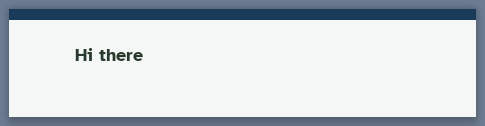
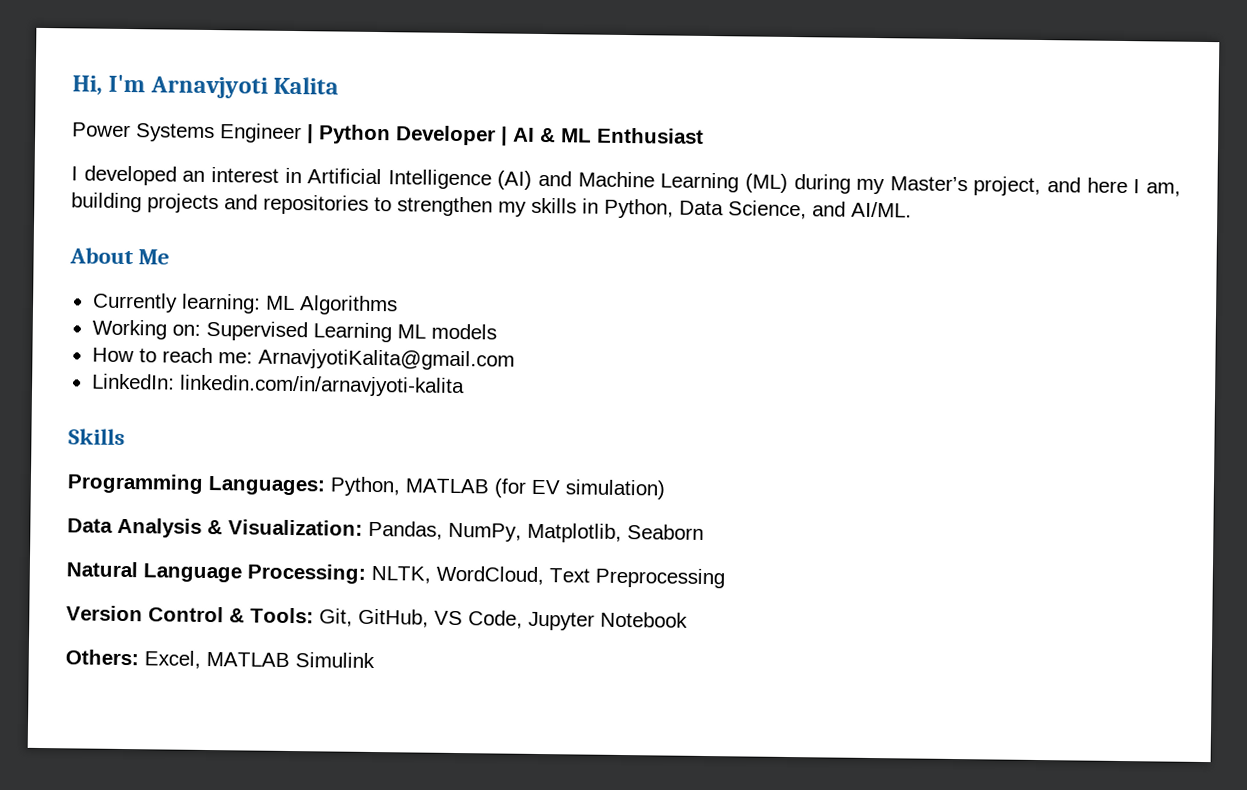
- Hi there
+ Hi, I'm Arnavjyoti Kalita
+ Power Systems Engineer | Python Developer | AI & ML Enthusiast
+ I developed an interest in Artificial Intelligence (AI) and Machine Learning (ML) during my Master’s project, and here I am, building projects and repositories to strengthen my skills in Python, Data Science, and AI/ML.
+ About Me
+ Currently learning: ML Algorithms
+ Working on: Supervised Learning ML models
+ How to reach me: ArnavjyotiKalita@gmail.com
+ LinkedIn: linkedin.com/in/arnavjyoti-kalita
+ Skills
+ Programming Languages: Python, MATLAB (for EV simulation)
+ Data Analysis & Visualization: Pandas, NumPy, Matplotlib, Seaborn
+ Natural Language Processing: NLTK, WordCloud, Text Preprocessing
+ Version Control & Tools: Git, GitHub, VS Code, Jupyter Notebook
+ Others: Excel, MATLAB Simulink

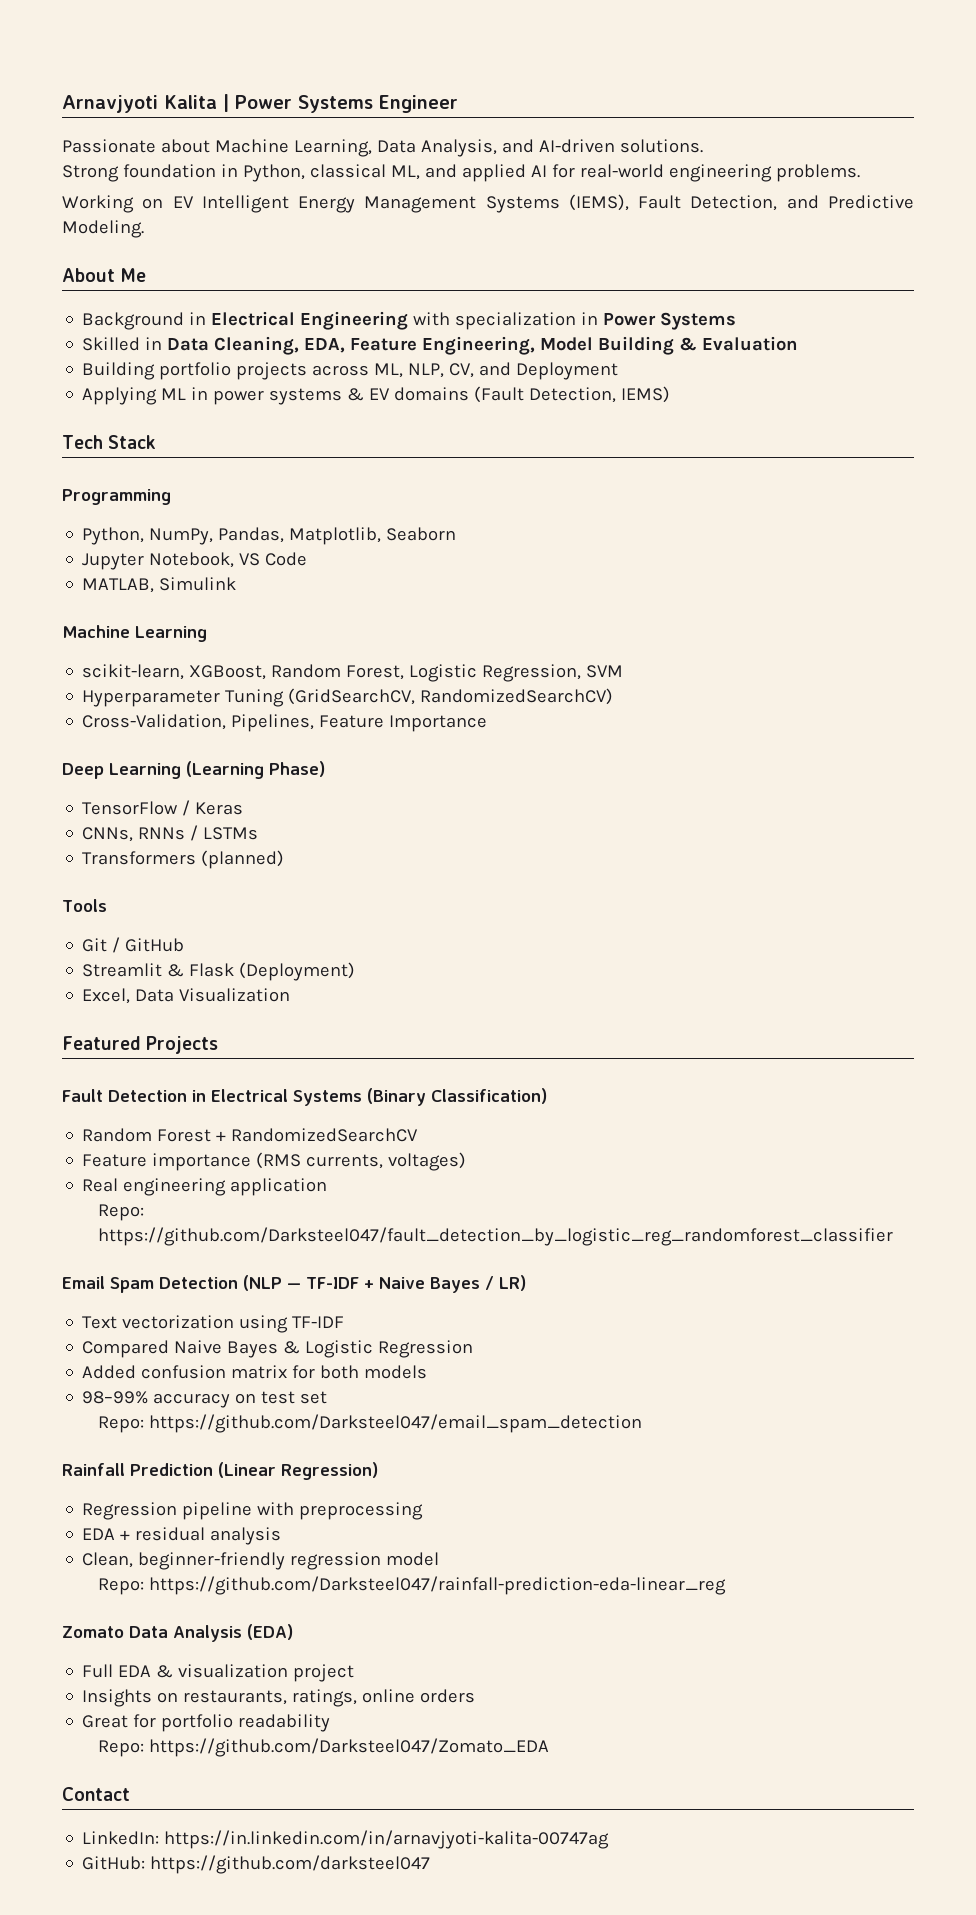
- Hi, I'm Arnavjyoti Kalita
- Power Systems Engineer | Python Developer | AI & ML Enthusiast
- I developed an interest in Artificial Intelligence (AI) and Machine Learning (ML) during my Master’s project, and here I am, building projects and repositories to strengthen my skills in Python, Data Science, and AI/ML.
+ Arnavjyoti Kalita | Power Systems Engineer
+ Passionate about Machine Learning, Data Analysis, and AI-driven solutions.
+ Strong foundation in Python, classical ML, and applied AI for real-world engineering problems.
+ Working on EV Intelligent Energy Management Systems (IEMS), Fault Detection, and Predictive Modeling.
  About Me
- Currently learning: ML Algorithms
- Working on: Supervised Learning ML models
- How to reach me: ArnavjyotiKalita@gmail.com
- LinkedIn: linkedin.com/in/arnavjyoti-kalita
- Skills
- Programming Languages: Python, MATLAB (for EV simulation)
- Data Analysis & Visualization: Pandas, NumPy, Matplotlib, Seaborn
- Natural Language Processing: NLTK, WordCloud, Text Preprocessing
- Version Control & Tools: Git, GitHub, VS Code, Jupyter Notebook
- Others: Excel, MATLAB Simulink
+ Background in Electrical Engineering with specialization in Power Systems
+ Skilled in Data Cleaning, EDA, Feature Engineering, Model Building & Evaluation
+ Building portfolio projects across ML, NLP, CV, and Deployment
+ Applying ML in power systems & EV domains (Fault Detection, IEMS)
+ Tech Stack
+ Programming
+ Python, NumPy, Pandas, Matplotlib, Seaborn
+ Jupyter Notebook, VS Code
+ MATLAB, Simulink
+ Machine Learning
+ scikit-learn, XGBoost, Random Forest, Logistic Regression, SVM
+ Hyperparameter Tuning (GridSearchCV, RandomizedSearchCV)
+ Cross-Validation, Pipelines, Feature Importance
+ Deep Learning (Learning Phase)
+ TensorFlow / Keras
+ CNNs, RNNs / LSTMs
+ Transformers (planned)
+ Tools
+ Git / GitHub
+ Streamlit & Flask (Deployment)
+ Excel, Data Visualization
+ Featured Projects
+ Fault Detection in Electrical Systems (Binary Classification)
+ Random Forest + RandomizedSearchCV
+ Feature importance (RMS currents, voltages)
+ Real engineering application
+ Repo: https://github.com/Darksteel047/fault_detection_by_logistic_reg_randomforest_classifier
+ Email Spam Detection (NLP — TF-IDF + Naive Bayes / LR)
+ Text vectorization using TF-IDF
+ Compared Naive Bayes & Logistic Regression
+ Added confusion matrix for both models
+ 98–99% accuracy on test set
+ Repo: https://github.com/Darksteel047/email_spam_detection
+ Rainfall Prediction (Linear Regression)
+ Regression pipeline with preprocessing
+ EDA + residual analysis
+ Clean, beginner-friendly regression model
+ Repo: https://github.com/Darksteel047/rainfall-prediction-eda-linear_reg
+ Zomato Data Analysis (EDA)
+ Full EDA & visualization project
+ Insights on restaurants, ratings, online orders
+ Great for portfolio readability
+ Repo: https://github.com/Darksteel047/Zomato_EDA
+ Contact
+ LinkedIn: https://in.linkedin.com/in/arnavjyoti-kalita-00747ag
+ GitHub: https://github.com/darksteel047

